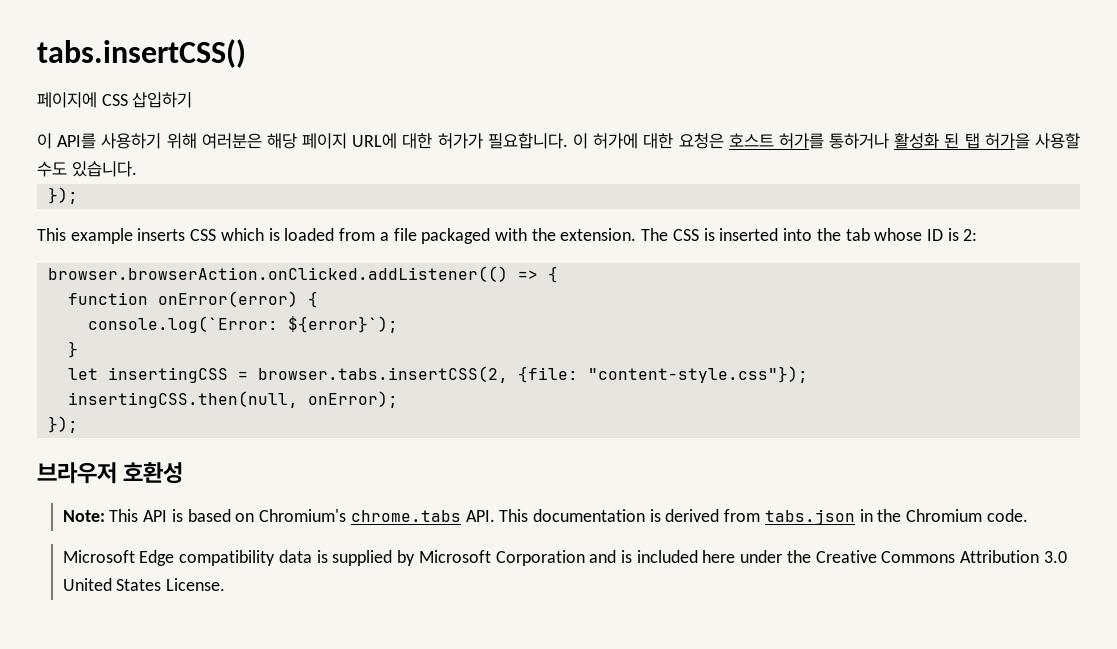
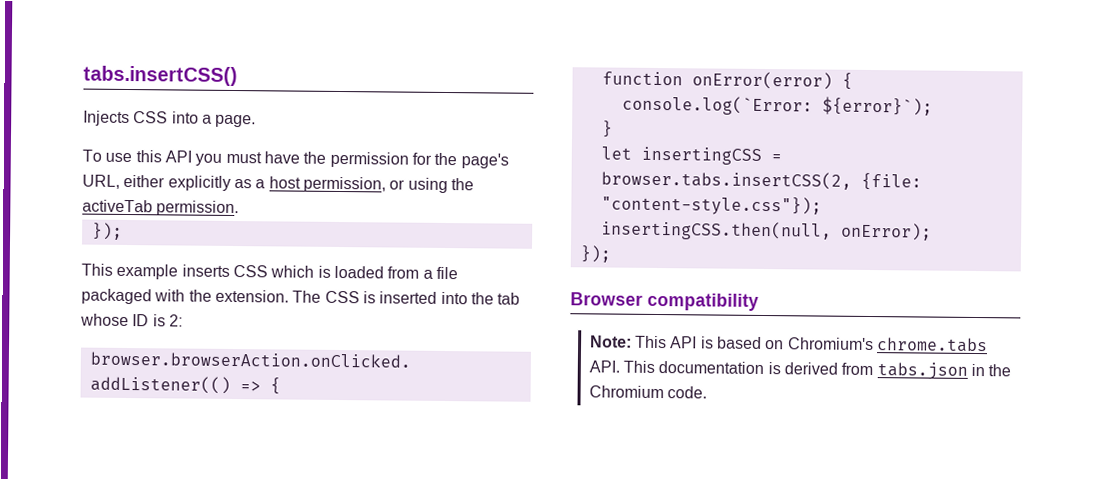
- 페이지에 CSS 삽입하기
- 이 API를 사용하기 위해 여러분은 해당 페이지 URL에 대한 허가가 필요합니다. 이 허가에 대한 요청은 호스트 허가를 통하거나 활성화 된 탭 허가을 사용할 수도 있습니다.
+ Injects CSS into a page.
+ To use this API you must have the permission for the page's URL, either explicitly as a host permission, or using the activeTab permission.
- 브라우저 호환성
+ Browser compatibility
- Microsoft Edge compatibility data is supplied by Microsoft Corporation and is included here under the Creative Commons Attribution 3.0 United States License.

